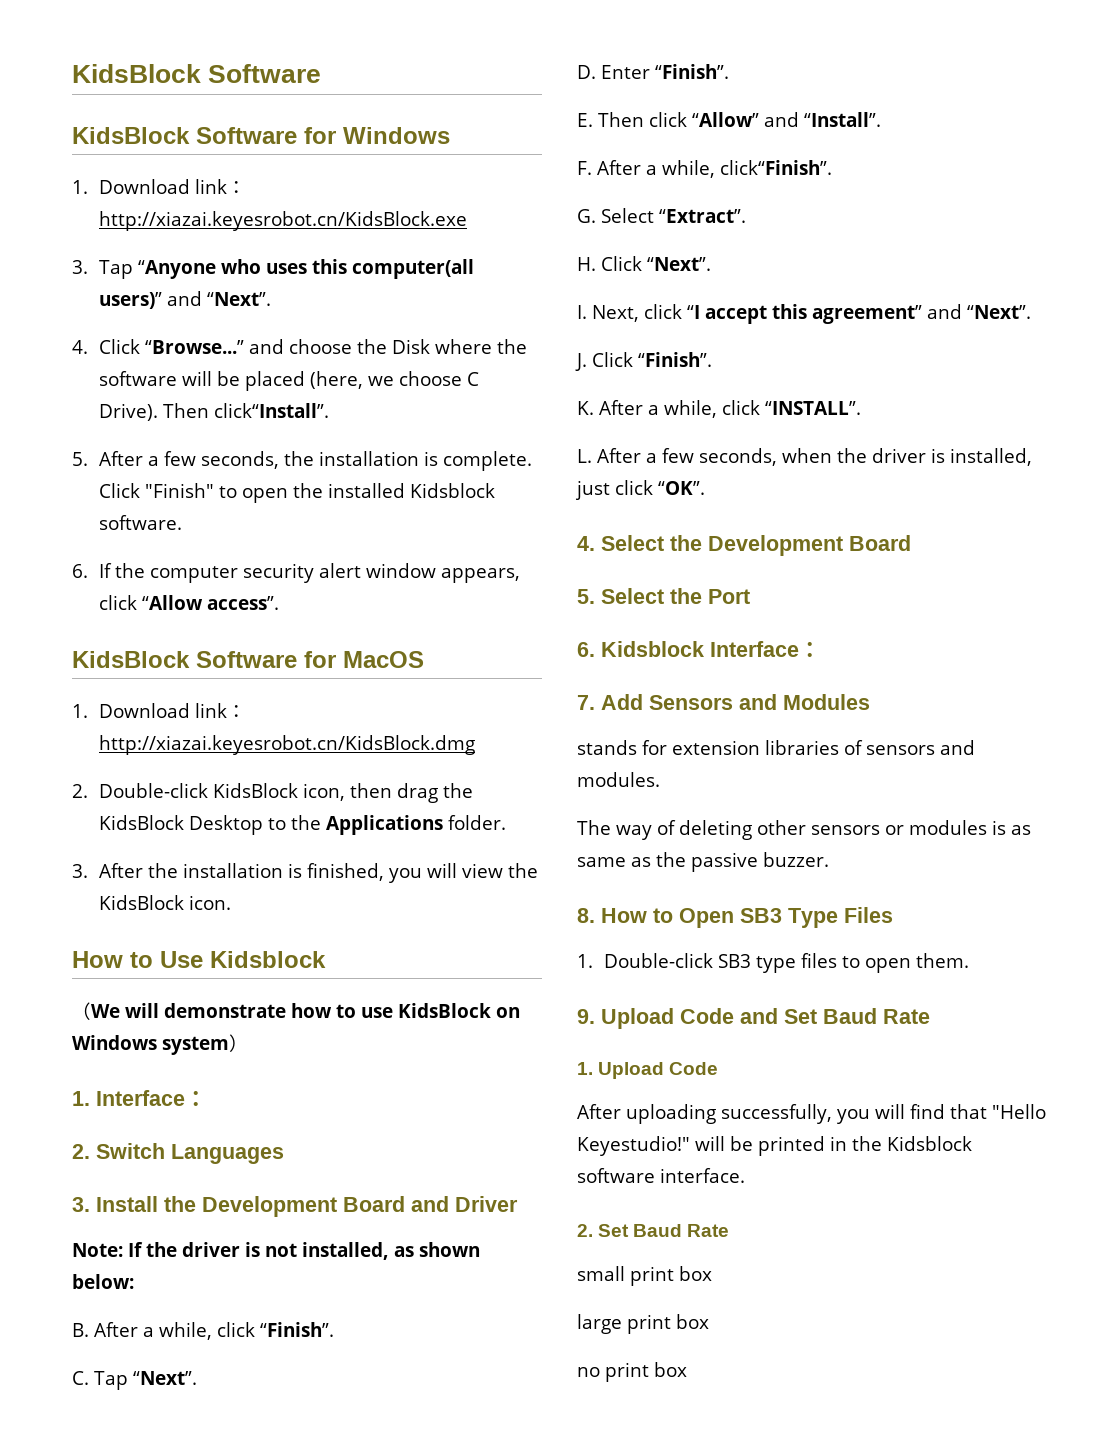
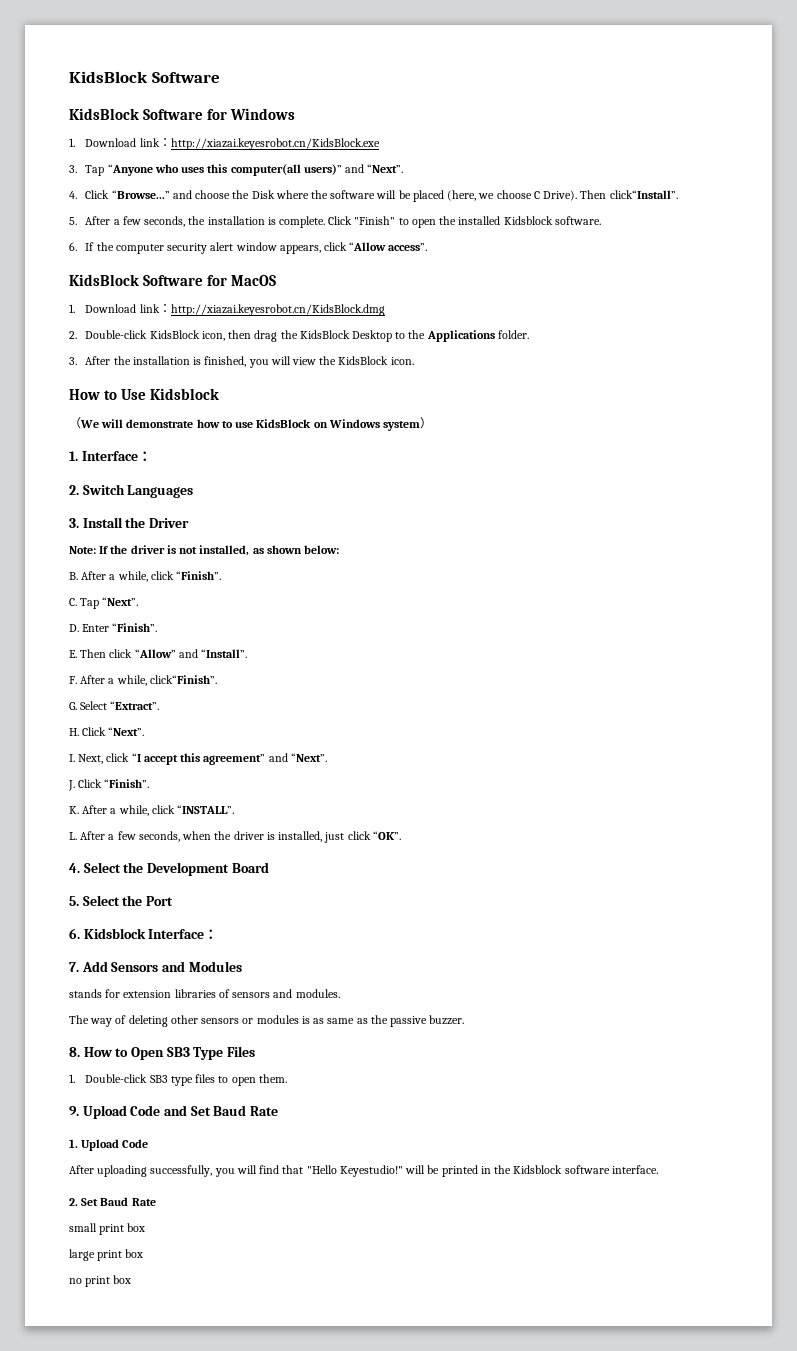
- 3. Install the Development Board and Driver
+ 3. Install the Driver

